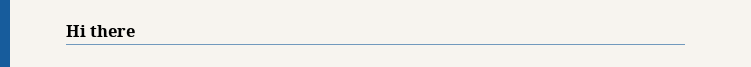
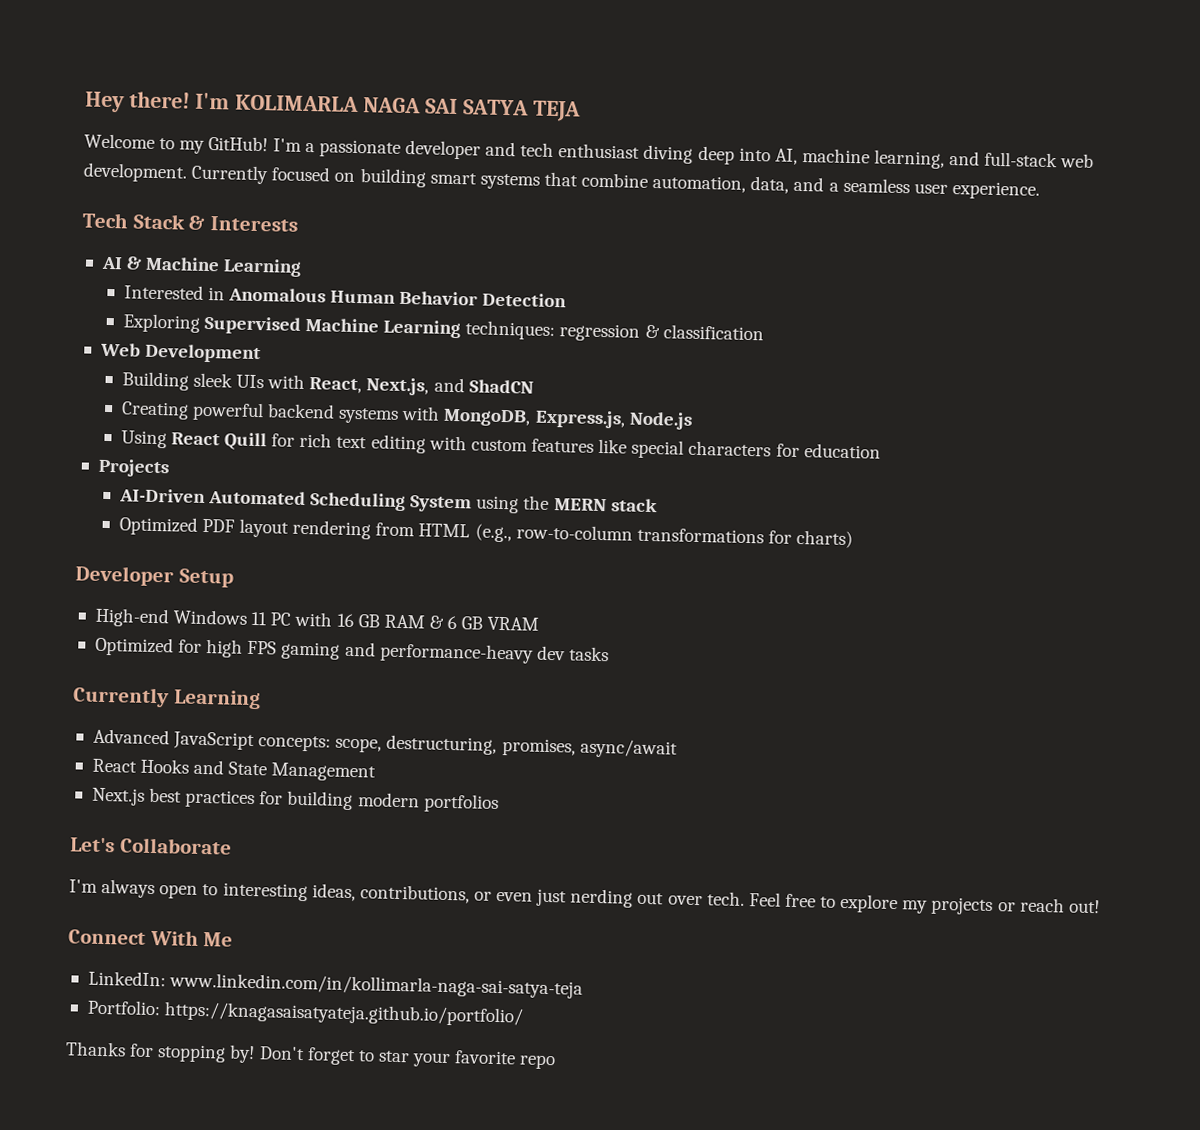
- Hi there
+ Hey there! I'm KOLIMARLA NAGA SAI SATYA TEJA
+ Welcome to my GitHub! I'm a passionate developer and tech enthusiast diving deep into AI, machine learning, and full-stack web development. Currently focused on building smart systems that combine automation, data, and a seamless user experience.
+ Tech Stack & Interests
+ AI & Machine Learning
+ Interested in Anomalous Human Behavior Detection
+ Exploring Supervised Machine Learning techniques: regression & classification
+ Web Development
+ Building sleek UIs with React, Next.js, and ShadCN
+ Creating powerful backend systems with MongoDB, Express.js, Node.js
+ Using React Quill for rich text editing with custom features like special characters for education
+ Projects
+ AI-Driven Automated Scheduling System using the MERN stack
+ Optimized PDF layout rendering from HTML (e.g., row-to-column transformations for charts)
+ Developer Setup
+ High-end Windows 11 PC with 16 GB RAM & 6 GB VRAM
+ Optimized for high FPS gaming and performance-heavy dev tasks
+ Currently Learning
+ Advanced JavaScript concepts: scope, destructuring, promises, async/await
+ React Hooks and State Management
+ Next.js best practices for building modern portfolios
+ Let's Collaborate
+ I'm always open to interesting ideas, contributions, or even just nerding out over tech. Feel free to explore my projects or reach out!
+ Connect With Me
+ LinkedIn: www.linkedin.com/in/kollimarla-naga-sai-satya-teja
+ Portfolio: https://knagasaisatyateja.github.io/portfolio/
+ Thanks for stopping by! Don't forget to star your favorite repo

